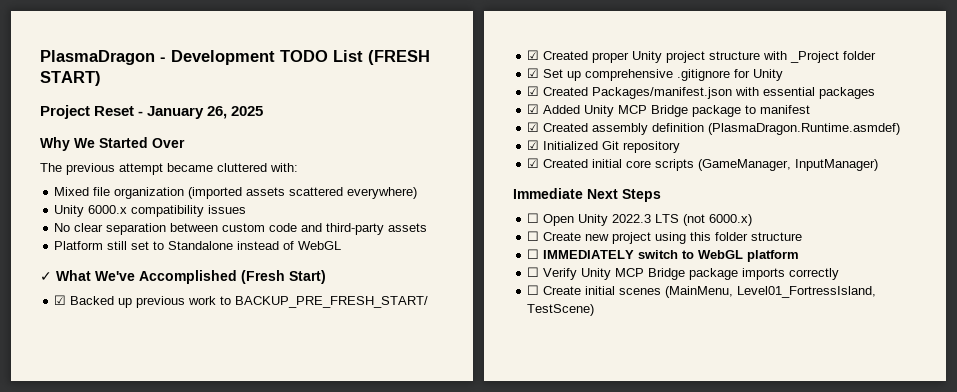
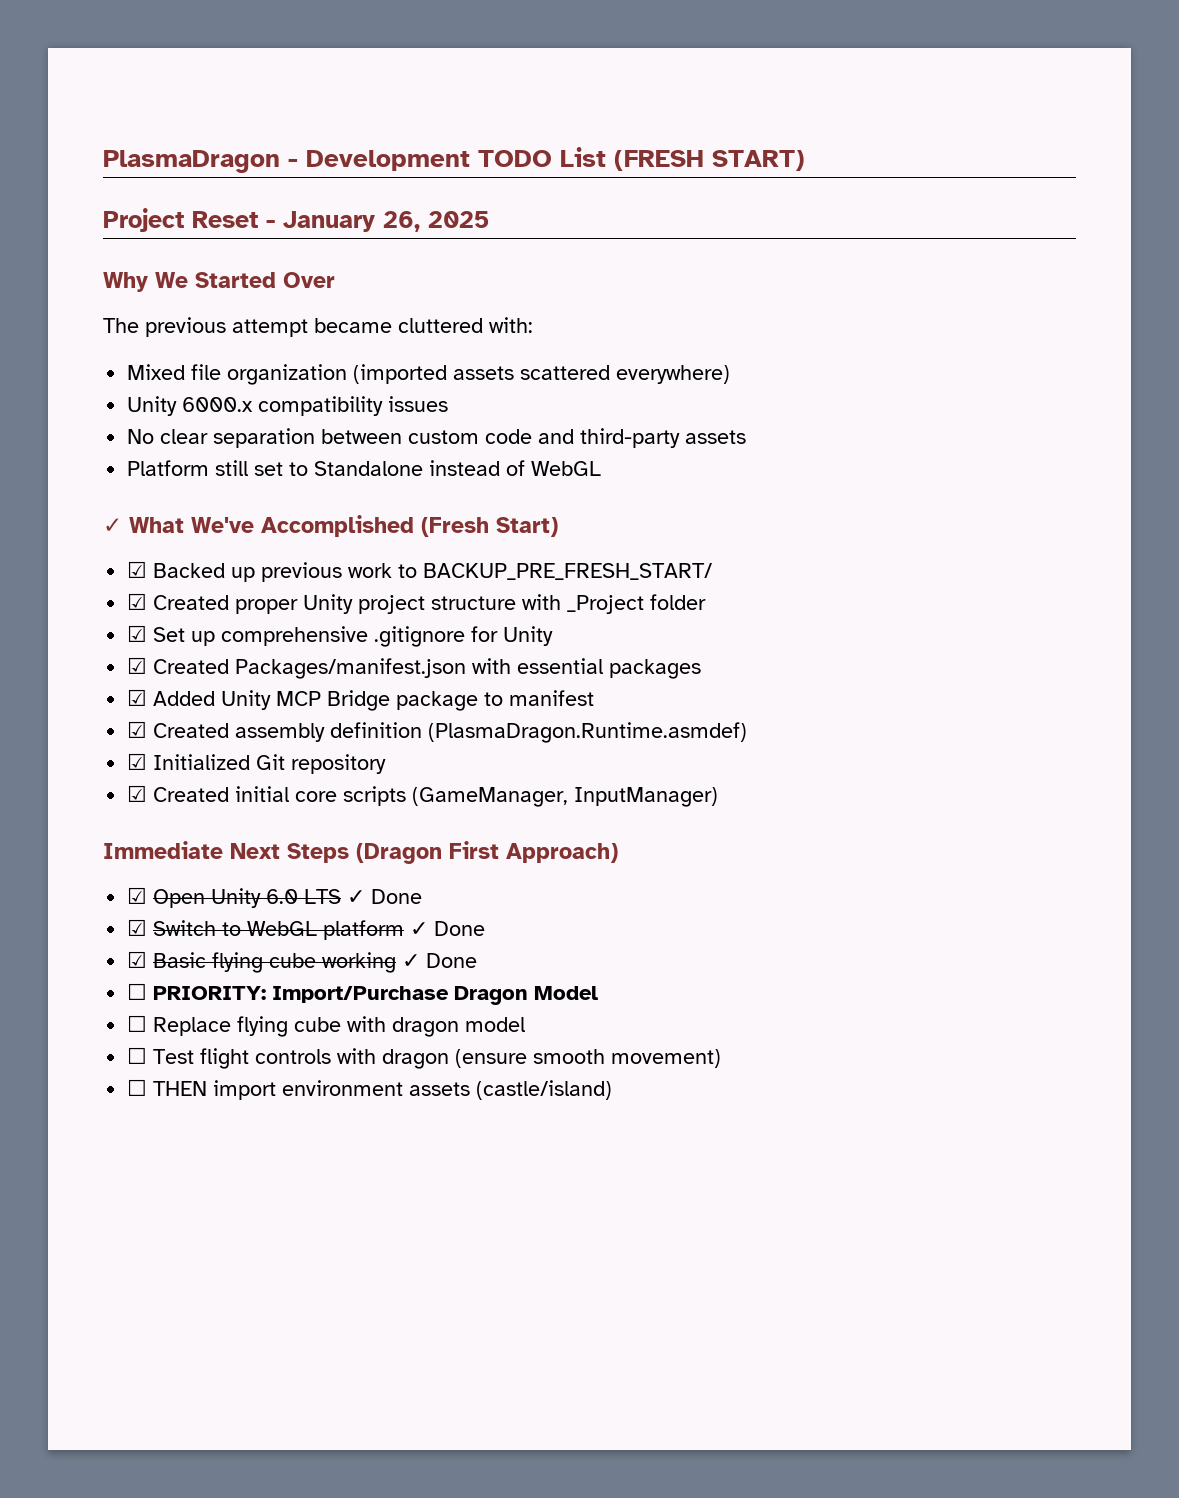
- Immediate Next Steps
- ☐ Open Unity 2022.3 LTS (not 6000.x)
- ☐ Create new project using this folder structure
- ☐ IMMEDIATELY switch to WebGL platform
- ☐ Verify Unity MCP Bridge package imports correctly
- ☐ Create initial scenes (MainMenu, Level01_FortressIsland, TestScene)
+ Immediate Next Steps (Dragon First Approach)
+ ☑ Open Unity 6.0 LTS ✓ Done
+ ☑ Switch to WebGL platform ✓ Done
+ ☑ Basic flying cube working ✓ Done
+ ☐ PRIORITY: Import/Purchase Dragon Model
+ ☐ Replace flying cube with dragon model
+ ☐ Test flight controls with dragon (ensure smooth movement)
+ ☐ THEN import environment assets (castle/island)

